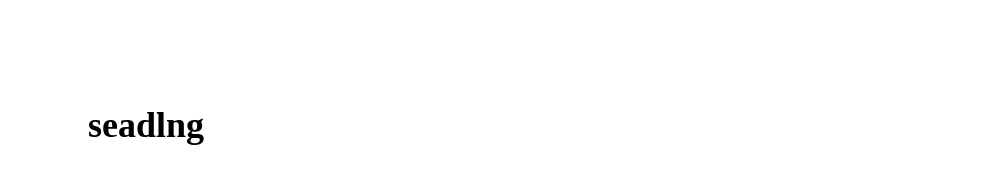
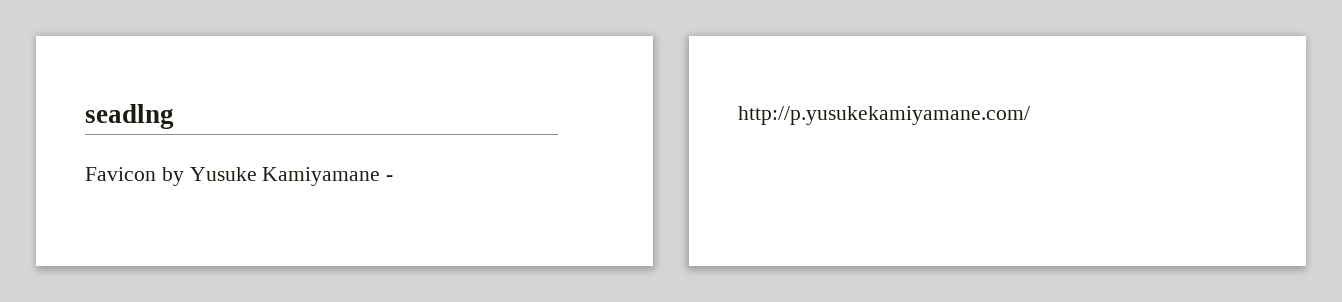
+ Favicon by Yusuke Kamiyamane - http://p.yusukekamiyamane.com/

